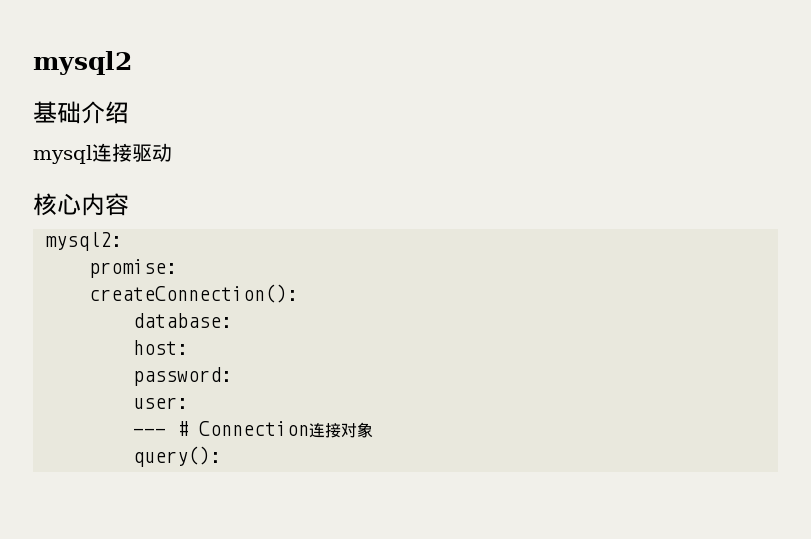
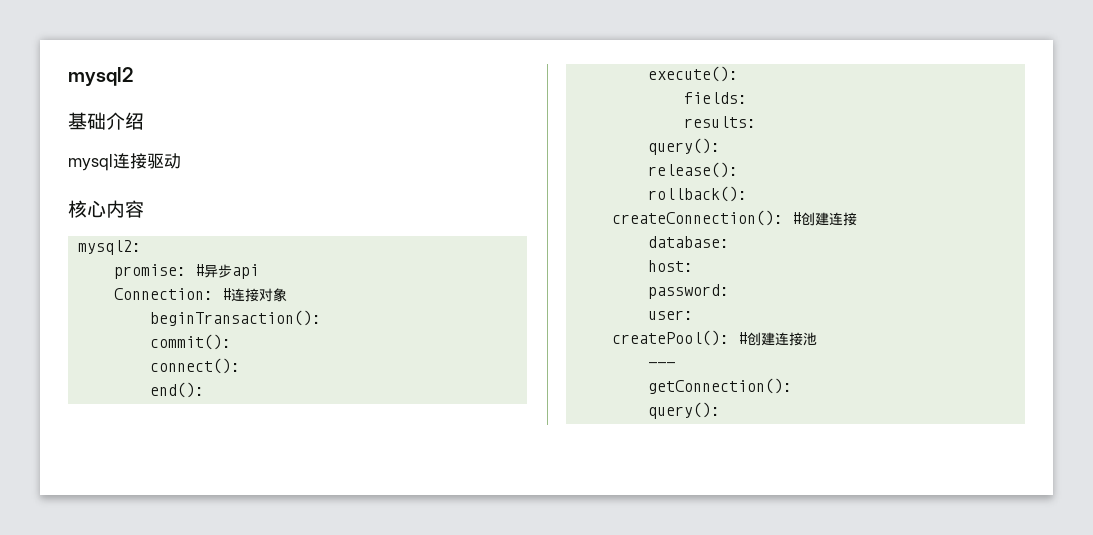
- promise:
- createConnection():
+ promise: #异步api
+ Connection: #连接对象
+ beginTransaction():
+ commit():
+ connect():
+ end():
+ execute():
+ fields:
+ results:
+ query():
+ release():
+ rollback():
+ createConnection(): #创建连接
  database:
  host:
  password:
  user:
- --- # Connection连接对象
+ createPool(): #创建连接池
+ ---
+ getConnection():

